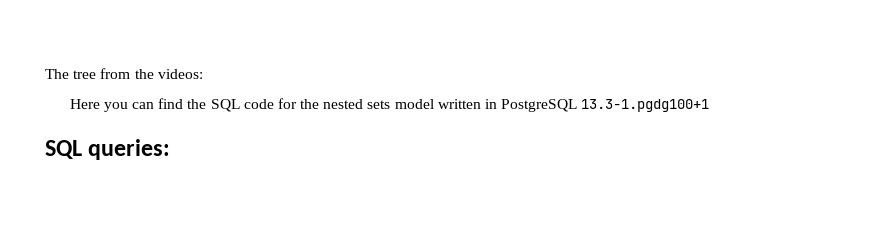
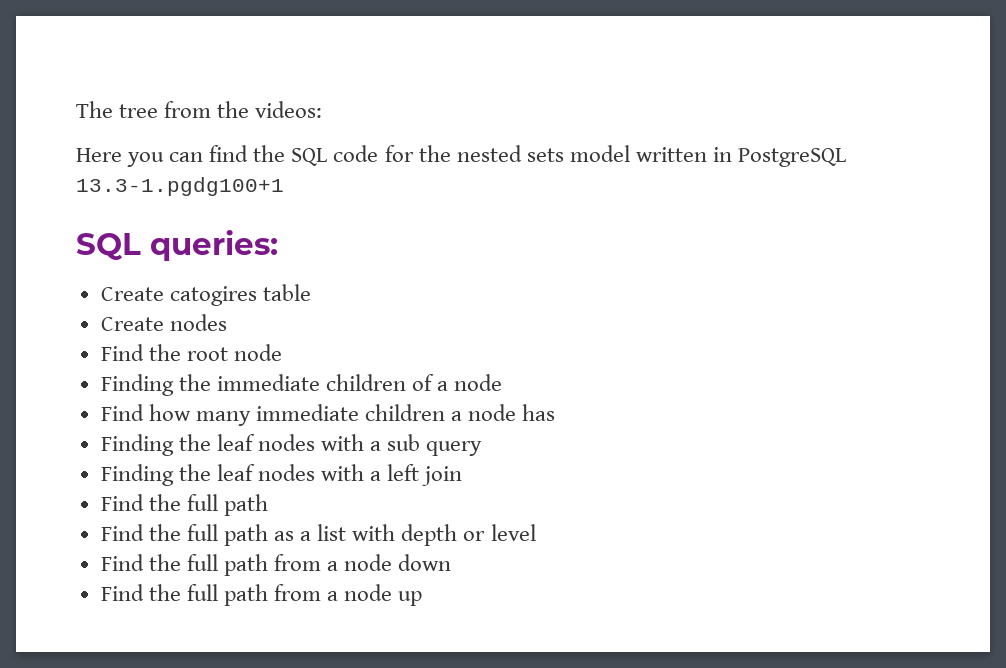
+ Create catogires table
+ Create nodes
+ Find the root node
+ Finding the immediate children of a node
+ Find how many immediate children a node has
+ Finding the leaf nodes with a sub query
+ Finding the leaf nodes with a left join
+ Find the full path
+ Find the full path as a list with depth or level
+ Find the full path from a node down
+ Find the full path from a node up

